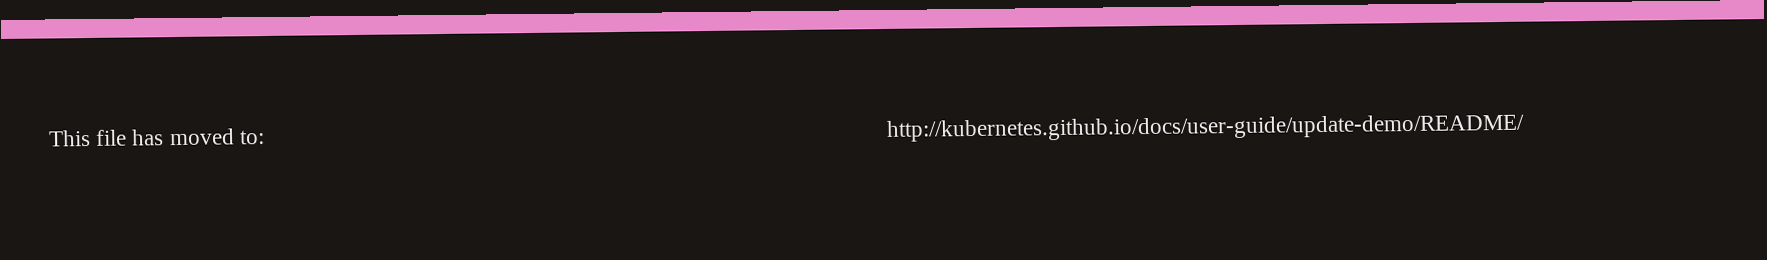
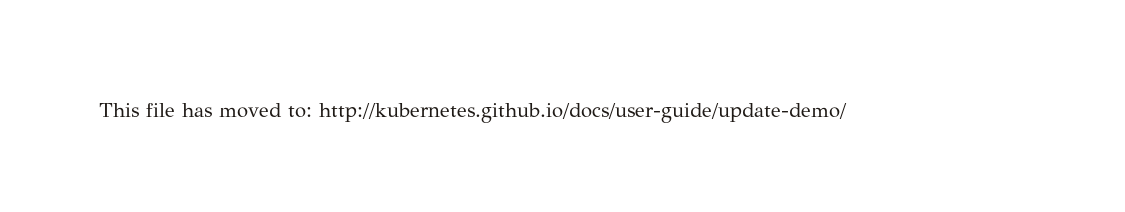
- This file has moved to: http://kubernetes.github.io/docs/user-guide/update-demo/README/
+ This file has moved to: http://kubernetes.github.io/docs/user-guide/update-demo/

